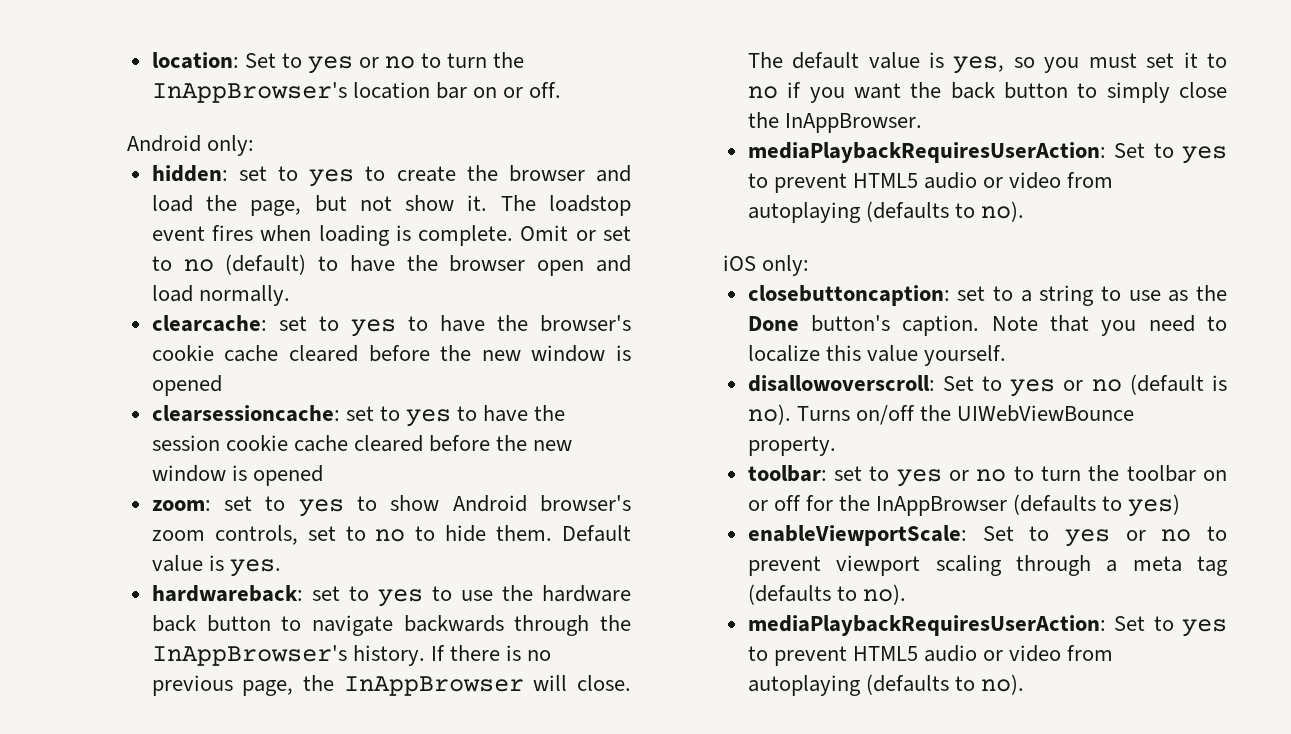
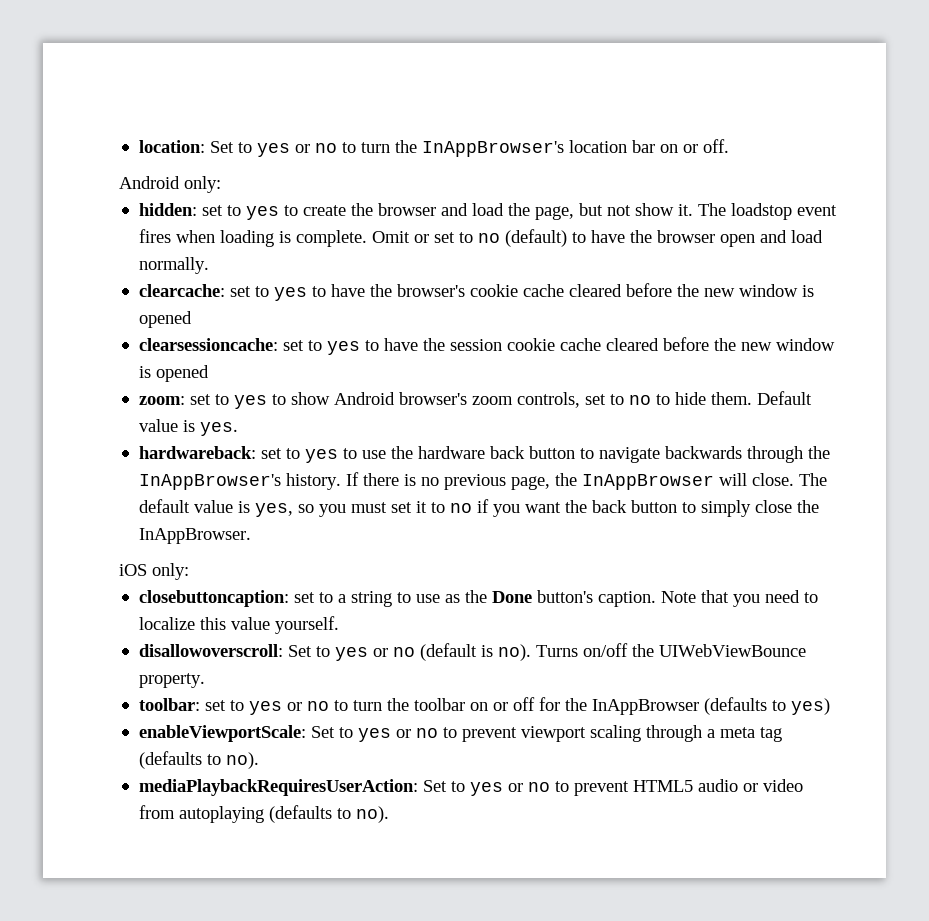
  The default value is yes, so you must set it to no if you want the back button to simply close the InAppBrowser.
- mediaPlaybackRequiresUserAction: Set to yes to prevent HTML5 audio or video from autoplaying (defaults to no).
  enableViewportScale: Set to yes or no to prevent viewport scaling through a meta tag (defaults to no).
- mediaPlaybackRequiresUserAction: Set to yes to prevent HTML5 audio or video from autoplaying (defaults to no).
+ mediaPlaybackRequiresUserAction: Set to yes or no to prevent HTML5 audio or video from autoplaying (defaults to no).

